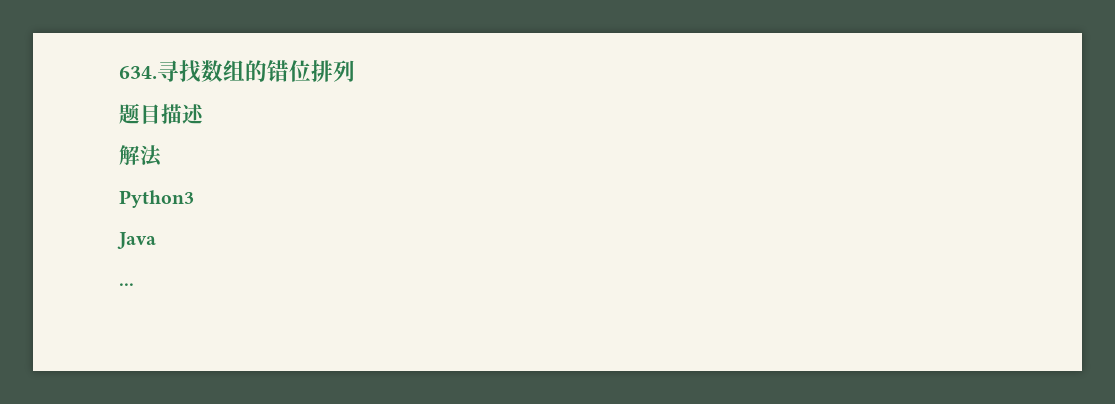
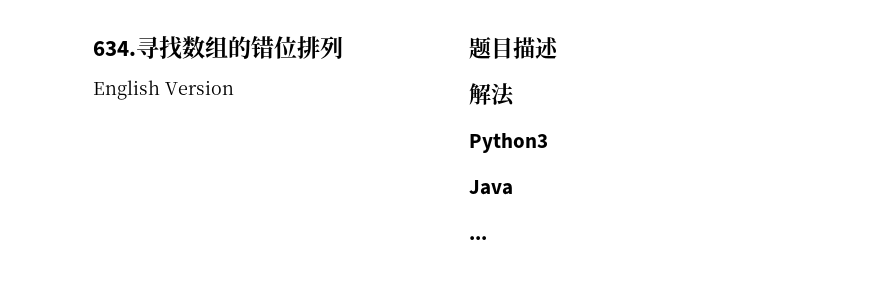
+ English Version

